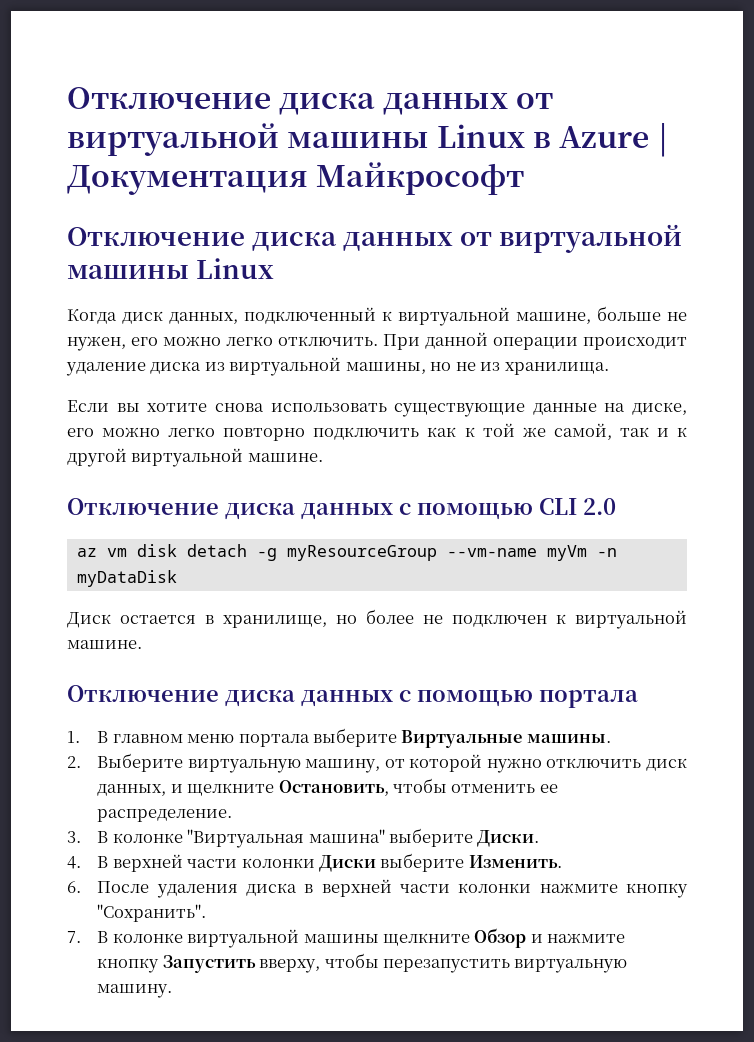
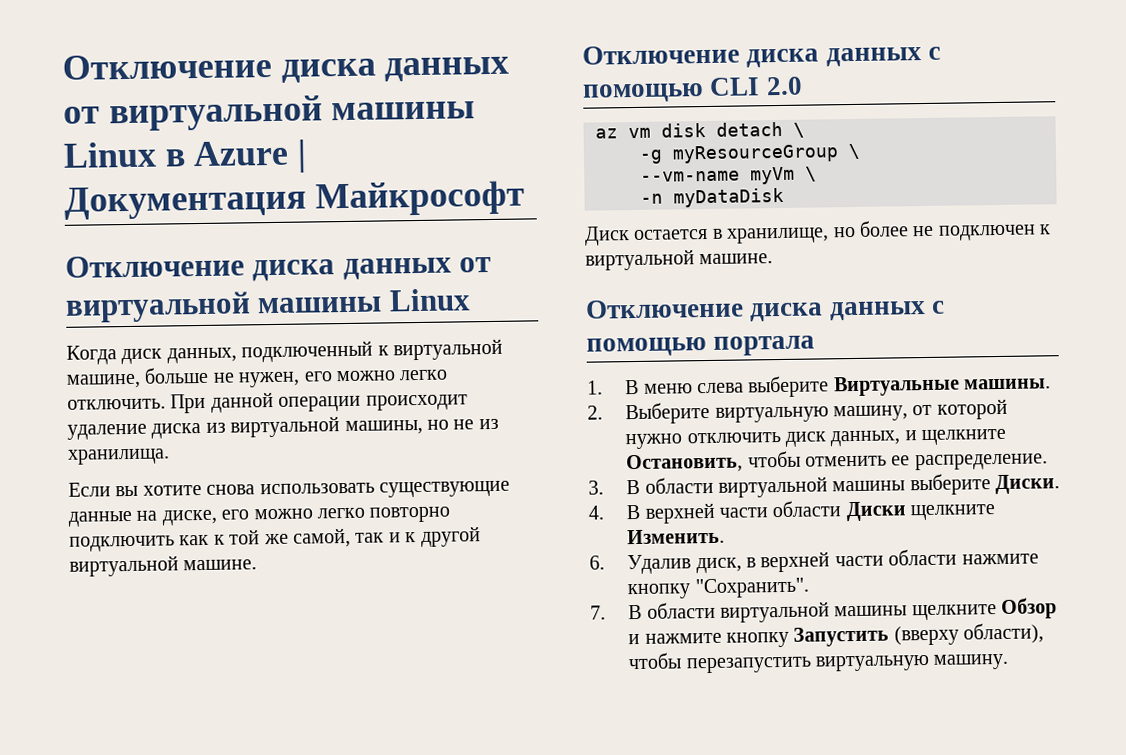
- az vm disk detach -g myResourceGroup --vm-name myVm -n myDataDisk
+ az vm disk detach \
+ -g myResourceGroup \
+ --vm-name myVm \
+ -n myDataDisk
- 1. В главном меню портала выберите Виртуальные машины.
+ 1. В меню слева выберите Виртуальные машины.
- 3. В колонке "Виртуальная машина" выберите Диски.
+ 3. В области виртуальной машины выберите Диски.
- 4. В верхней части колонки Диски выберите Изменить.
+ 4. В верхней части области Диски щелкните Изменить.
- 6. После удаления диска в верхней части колонки нажмите кнопку "Сохранить".
+ 6. Удалив диск, в верхней части области нажмите кнопку "Сохранить".
- 7. В колонке виртуальной машины щелкните Обзор и нажмите кнопку Запустить вверху, чтобы перезапустить виртуальную машину.
+ 7. В области виртуальной машины щелкните Обзор и нажмите кнопку Запустить (вверху области), чтобы перезапустить виртуальную машину.

